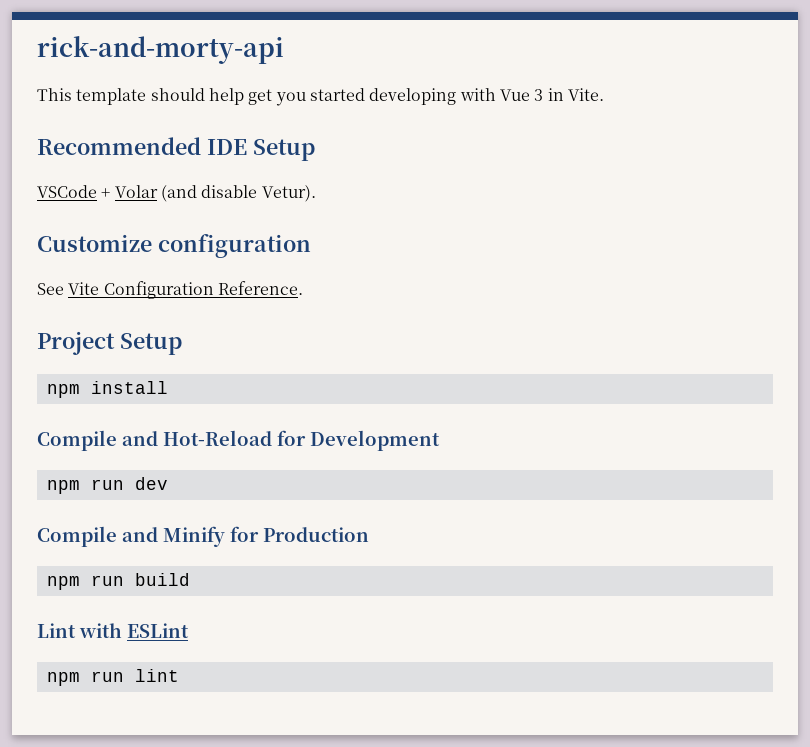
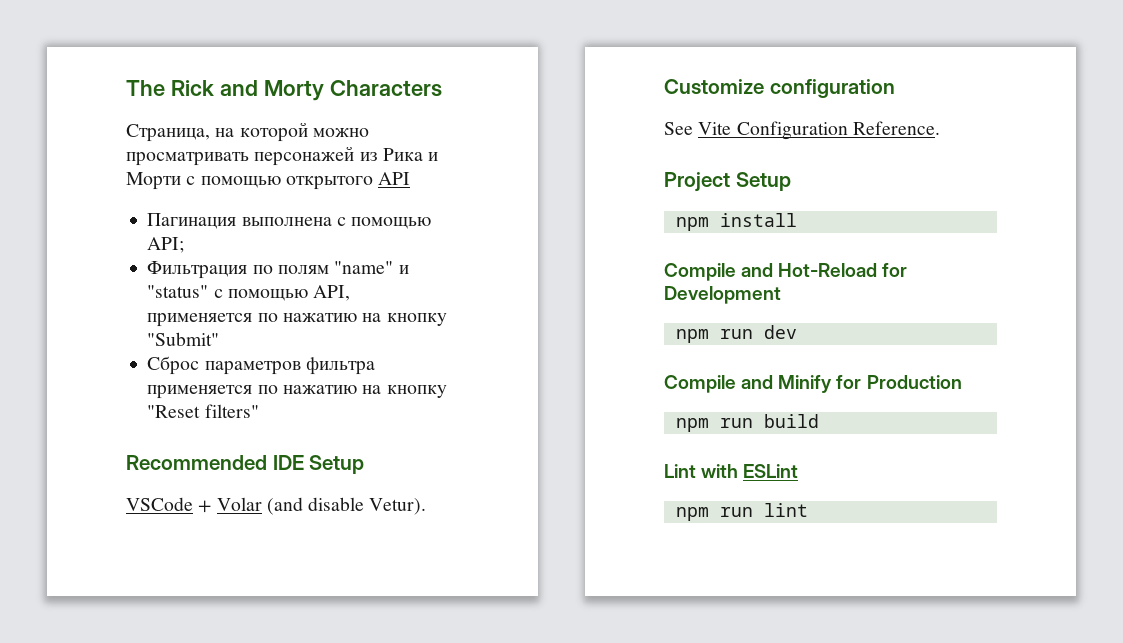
- rick-and-morty-api
- This template should help get you started developing with Vue 3 in Vite.
+ The Rick and Morty Characters
+ Страница, на которой можно просматривать персонажей из Рика и Морти с помощью открытого API
+ Пагинация выполнена с помощью API;
+ Фильтрация по полям "name" и "status" с помощью API, применяется по нажатию на кнопку "Submit"
+ Сброс параметров фильтра применяется по нажатию на кнопку "Reset filters"

